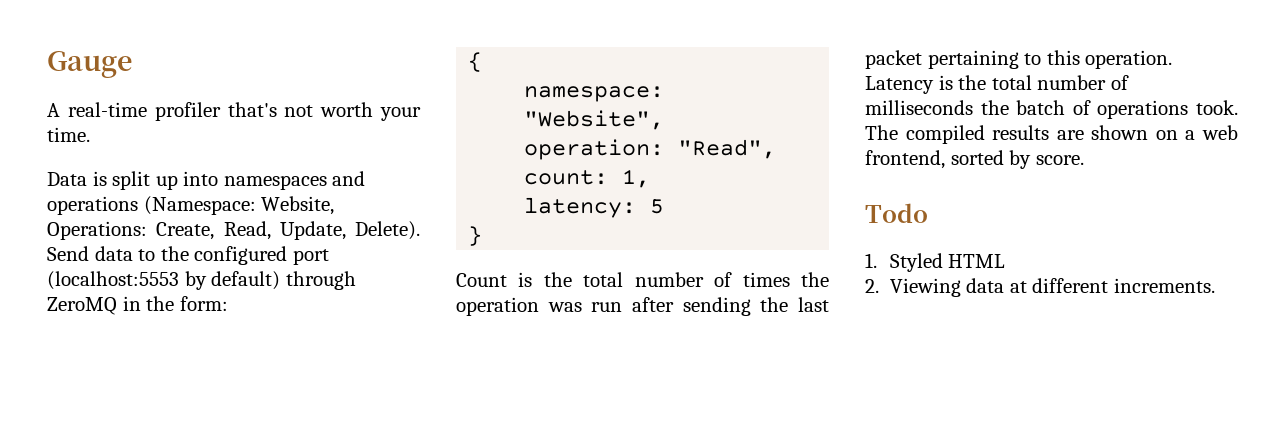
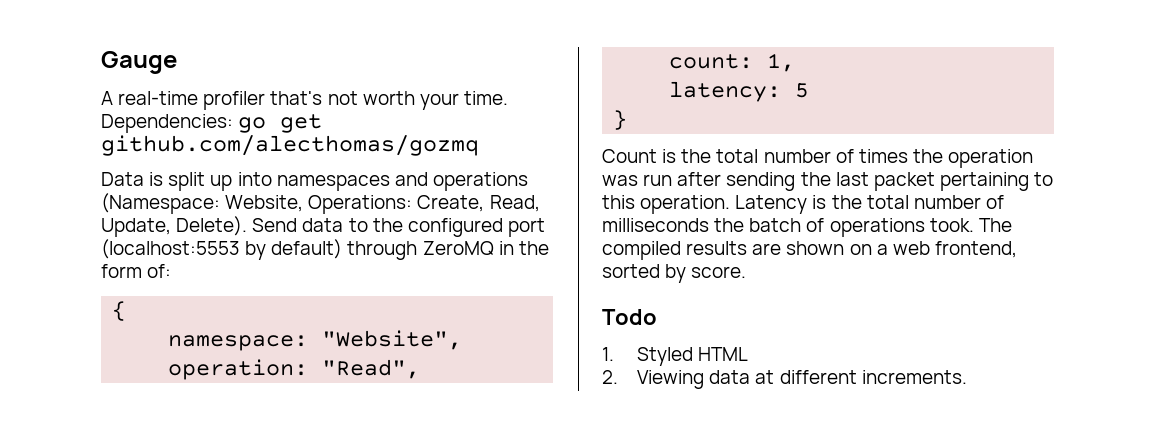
+ Dependencies: go get github.com/alecthomas/gozmq
- Send data to the configured port (localhost:5553 by default) through ZeroMQ in the form:
+ Send data to the configured port (localhost:5553 by default) through ZeroMQ in the form of:

